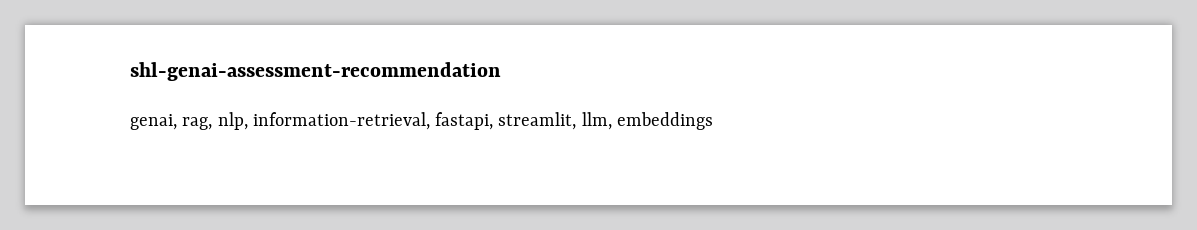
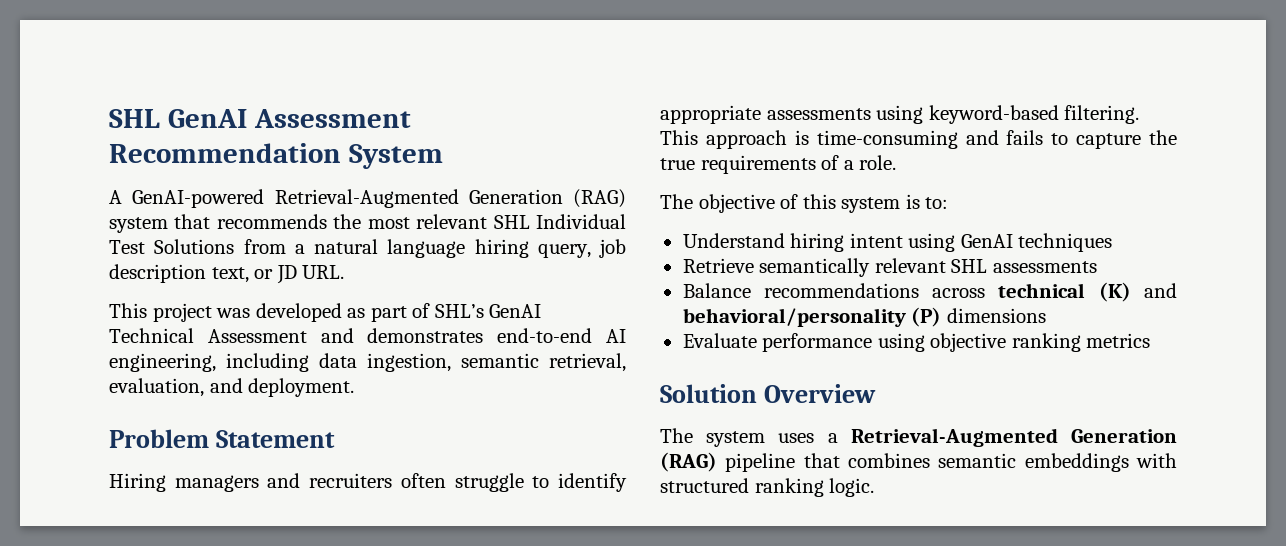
- shl-genai-assessment-recommendation
- genai, rag, nlp, information-retrieval, fastapi, streamlit, llm, embeddings
+ SHL GenAI Assessment Recommendation System
+ A GenAI-powered Retrieval-Augmented Generation (RAG) system that recommends the most relevant SHL Individual Test Solutions from a natural language hiring query, job description text, or JD URL.
+ This project was developed as part of SHL’s GenAI Technical Assessment and demonstrates end-to-end AI engineering, including data ingestion, semantic retrieval, evaluation, and deployment.
+ Problem Statement
+ Hiring managers and recruiters often struggle to identify appropriate assessments using keyword-based filtering. This approach is time-consuming and fails to capture the true requirements of a role.
+ The objective of this system is to:
+ Understand hiring intent using GenAI techniques
+ Retrieve semantically relevant SHL assessments
+ Balance recommendations across technical (K) and behavioral/personality (P) dimensions
+ Evaluate performance using objective ranking metrics
+ Solution Overview
+ The system uses a Retrieval-Augmented Generation (RAG) pipeline that combines semantic embeddings with structured ranking logic.

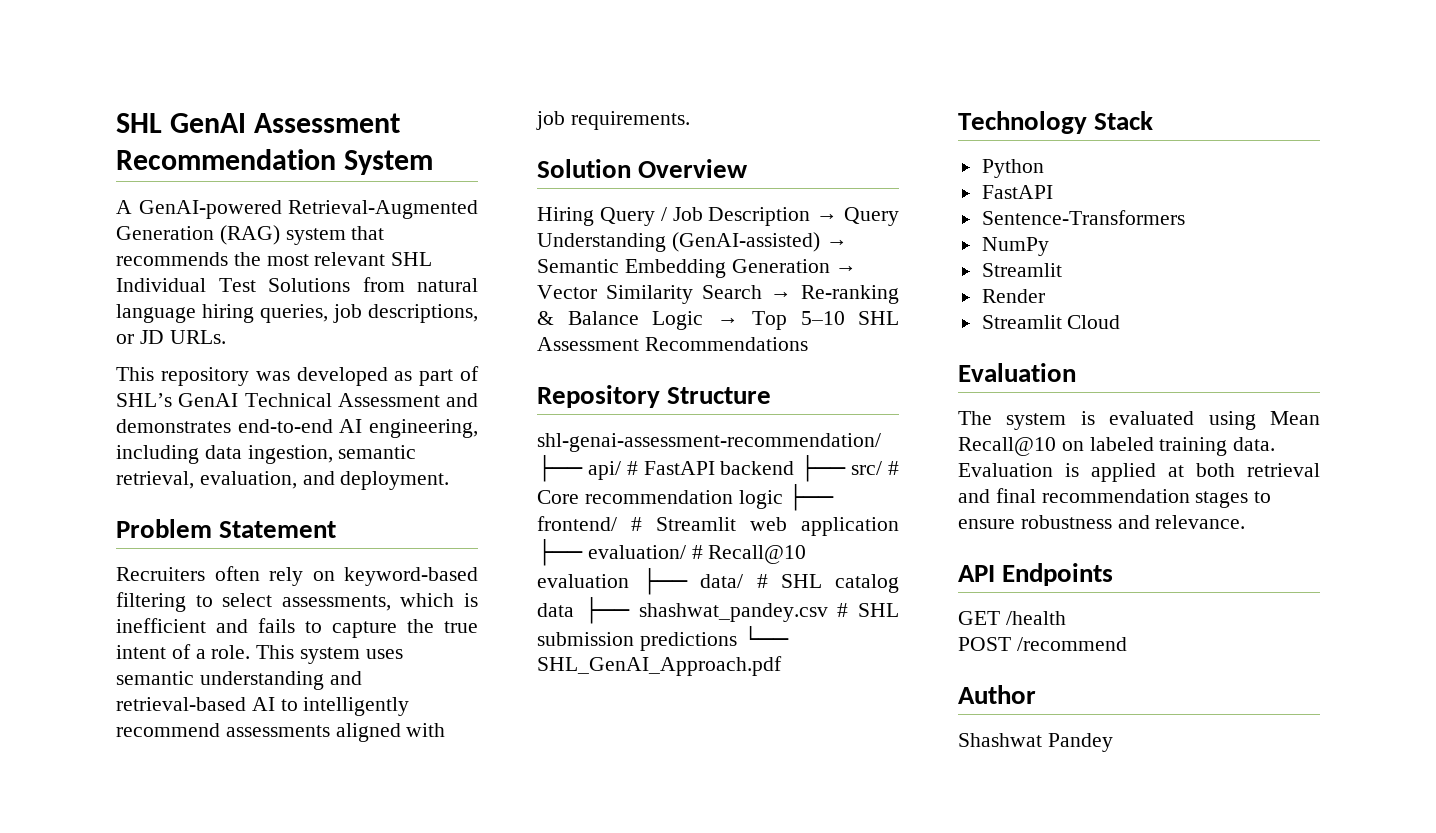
- A GenAI-powered Retrieval-Augmented Generation (RAG) system that recommends the most relevant SHL Individual Test Solutions from a natural language hiring query, job description text, or JD URL.
- This project was developed as part of SHL’s GenAI Technical Assessment and demonstrates end-to-end AI engineering, including data ingestion, semantic retrieval, evaluation, and deployment.
+ A GenAI-powered Retrieval-Augmented Generation (RAG) system that recommends the most relevant SHL Individual Test Solutions from natural language hiring queries, job descriptions, or JD URLs.
+ This repository was developed as part of SHL’s GenAI Technical Assessment and demonstrates end-to-end AI engineering, including data ingestion, semantic retrieval, evaluation, and deployment.
- Hiring managers and recruiters often struggle to identify appropriate assessments using keyword-based filtering. This approach is time-consuming and fails to capture the true requirements of a role.
- The objective of this system is to:
- Understand hiring intent using GenAI techniques
- Retrieve semantically relevant SHL assessments
- Balance recommendations across technical (K) and behavioral/personality (P) dimensions
- Evaluate performance using objective ranking metrics
+ Recruiters often rely on keyword-based filtering to select assessments, which is inefficient and fails to capture the true intent of a role. This system uses semantic understanding and retrieval-based AI to intelligently recommend assessments aligned with job requirements.
  Solution Overview
- The system uses a Retrieval-Augmented Generation (RAG) pipeline that combines semantic embeddings with structured ranking logic.
+ Hiring Query / Job Description → Query Understanding (GenAI-assisted) → Semantic Embedding Generation → Vector Similarity Search → Re-ranking & Balance Logic → Top 5–10 SHL Assessment Recommendations
+ Repository Structure
+ shl-genai-assessment-recommendation/ ├── api/ # FastAPI backend ├── src/ # Core recommendation logic ├── frontend/ # Streamlit web application ├── evaluation/ # Recall@10 evaluation ├── data/ # SHL catalog data ├── shashwat_pandey.csv # SHL submission predictions └── SHL_GenAI_Approach.pdf
+ Technology Stack
+ Python
+ FastAPI
+ Sentence-Transformers
+ NumPy
+ Streamlit
+ Render
+ Streamlit Cloud
+ Evaluation
+ The system is evaluated using Mean Recall@10 on labeled training data. Evaluation is applied at both retrieval and final recommendation stages to ensure robustness and relevance.
+ API Endpoints
+ GET /health
+ POST /recommend
+ Author
+ Shashwat Pandey

